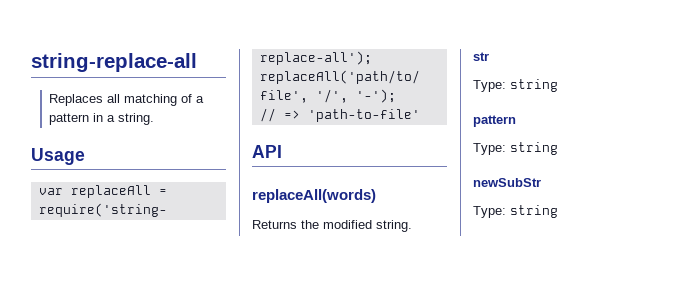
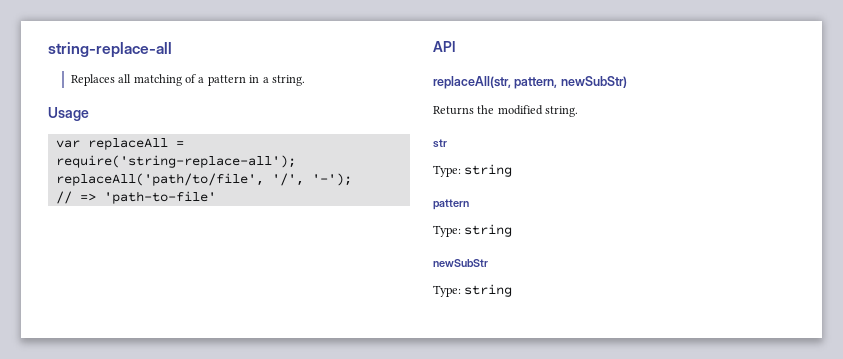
- replaceAll(words)
+ replaceAll(str, pattern, newSubStr)

